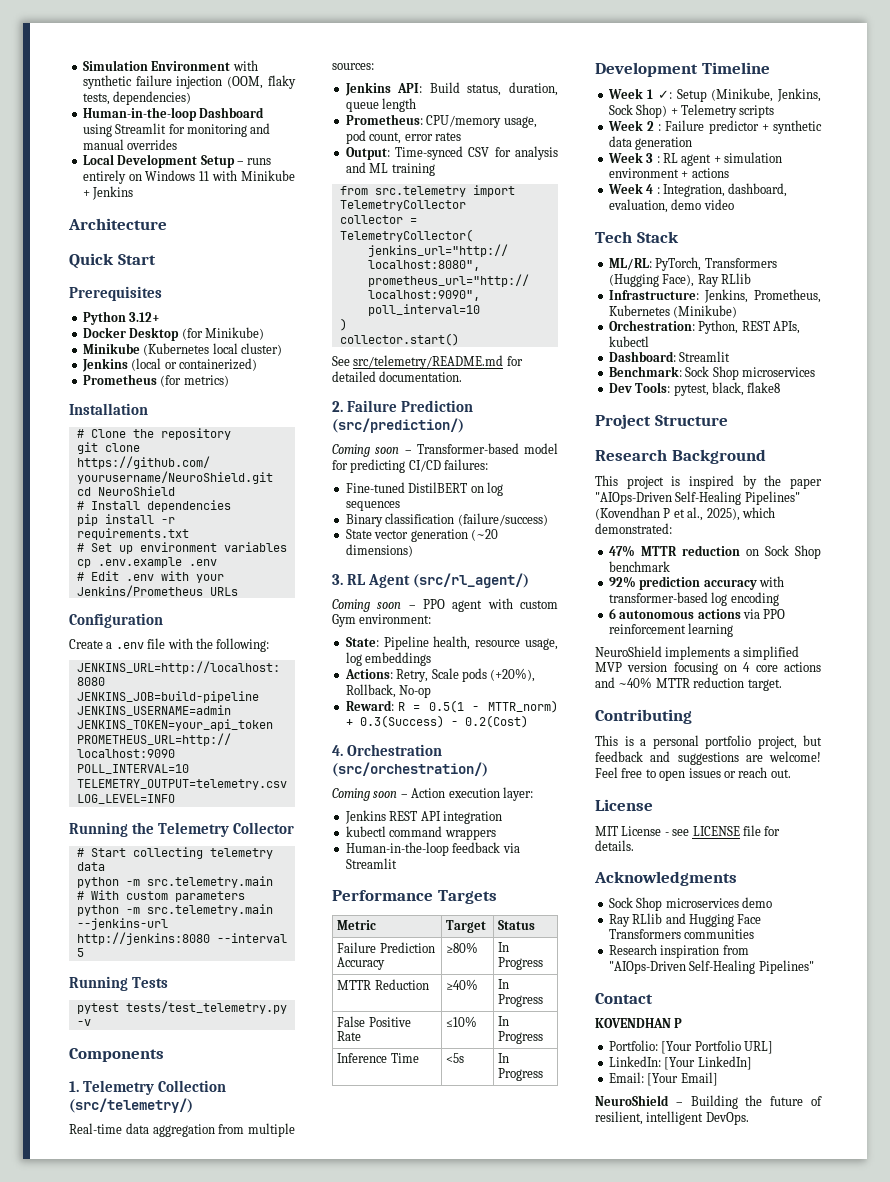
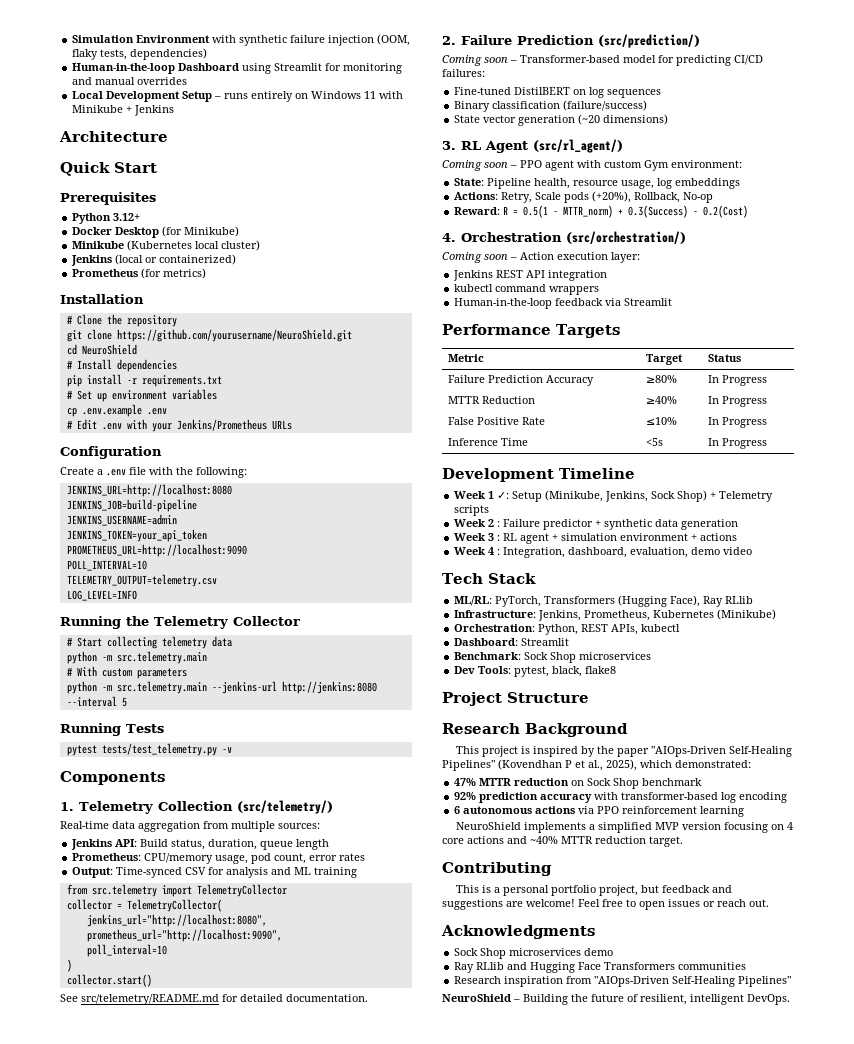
  Feel free to open issues or reach out.
- License
- MIT License - see LICENSE file for details.
- Contact
- KOVENDHAN P
- Portfolio: [Your Portfolio URL]
- LinkedIn: [Your LinkedIn]
- Email: [Your Email]

